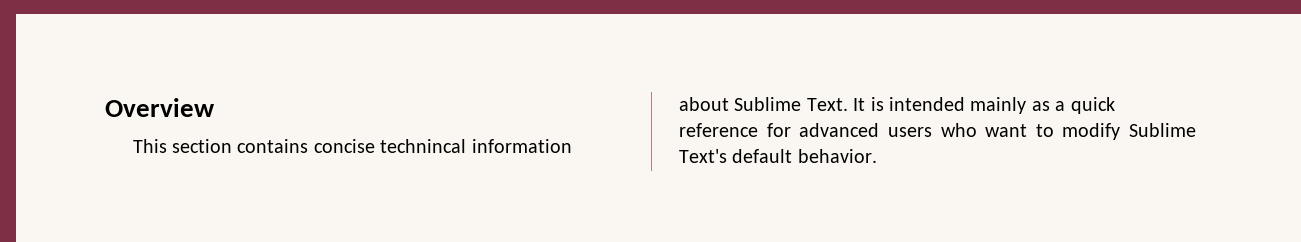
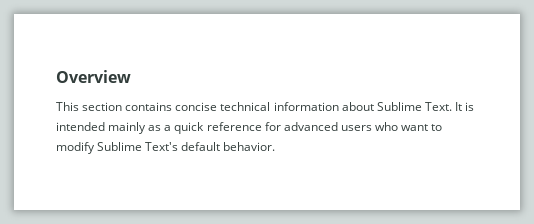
- This section contains concise technincal information about Sublime Text.
+ This section contains concise technical information about Sublime Text.

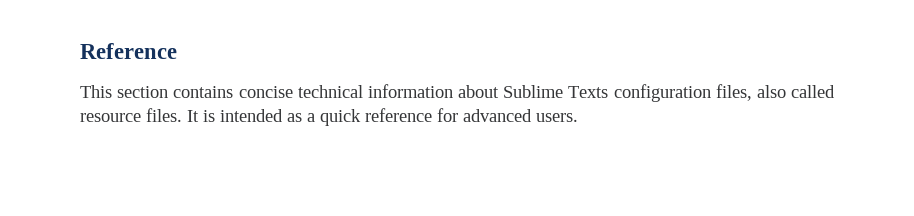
- Overview
+ Reference
- This section contains concise technical information about Sublime Text.
+ This section contains concise technical information about Sublime Texts configuration files, also called resource files.
- It is intended mainly as a quick reference for advanced users who want to modify Sublime Text's default behavior.
+ It is intended as a quick reference for advanced users.

